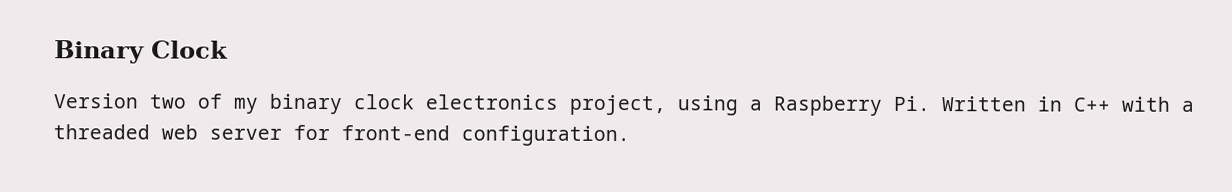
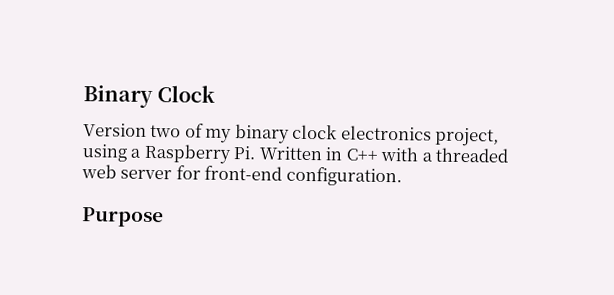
+ Purpose

